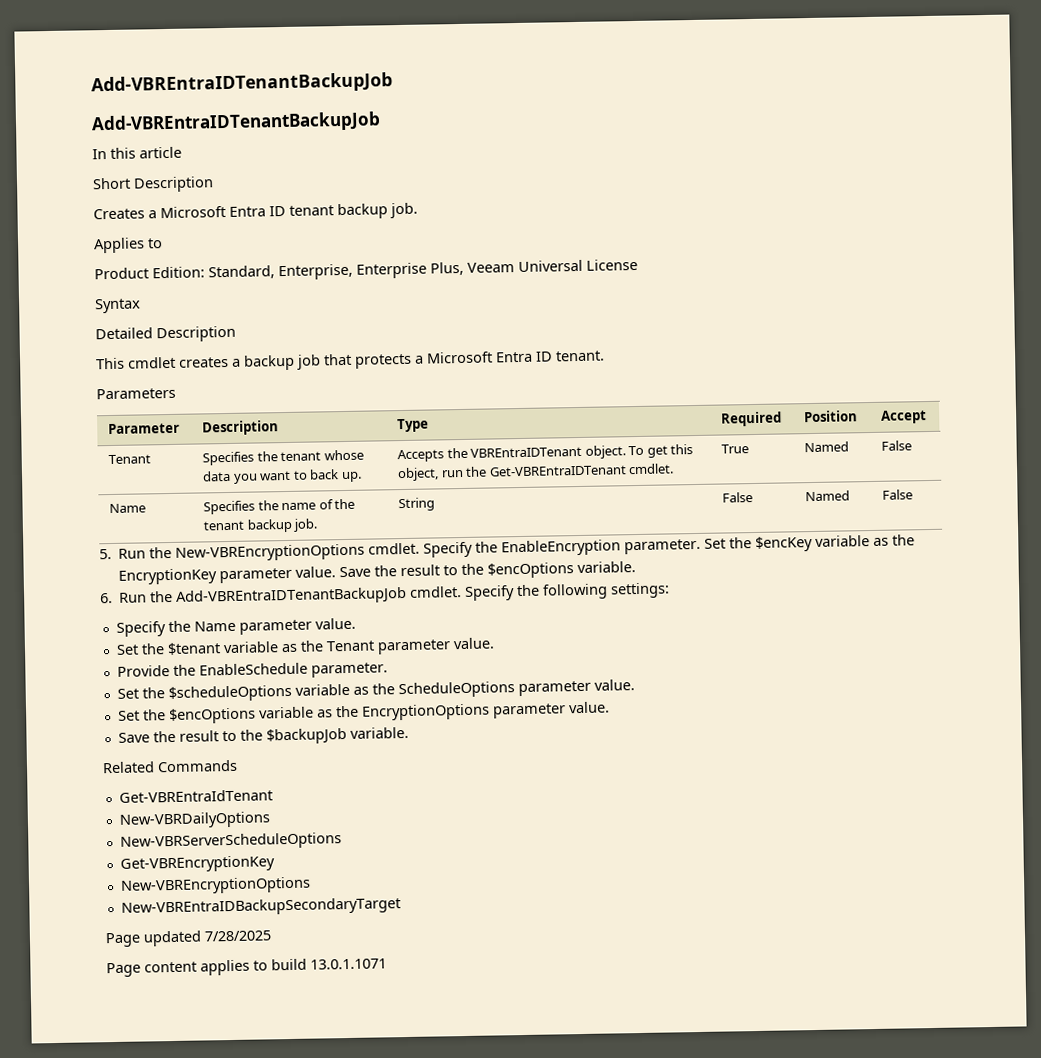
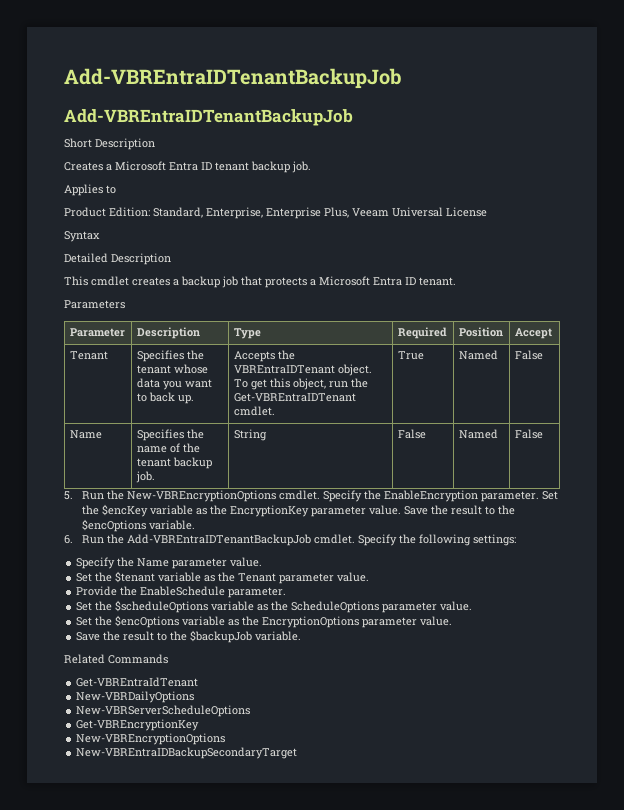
- In this article
- Page updated 7/28/2025
- Page content applies to build 13.0.1.1071

